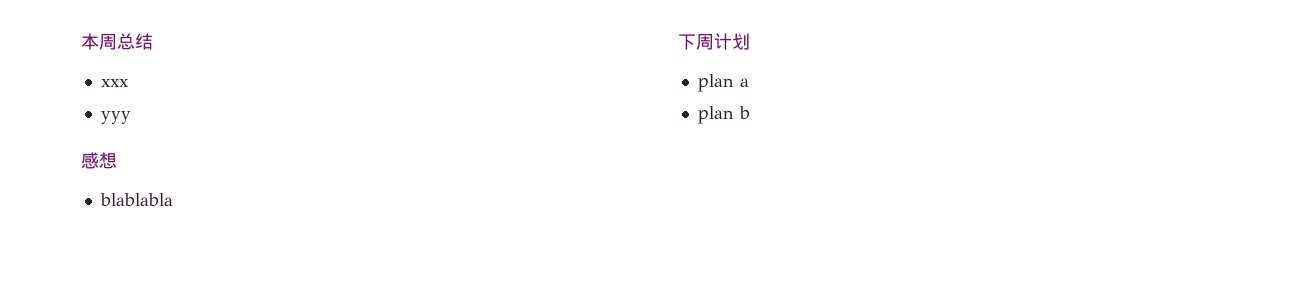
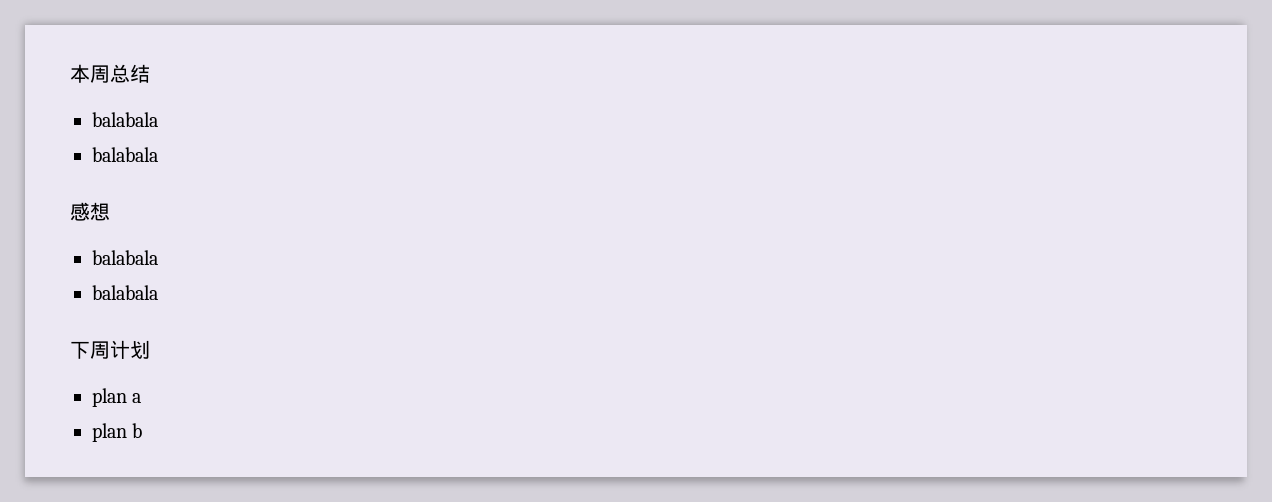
  本周总结
- xxx
- yyy
+ balabala
+ balabala
  感想
- blablabla
+ balabala
+ balabala

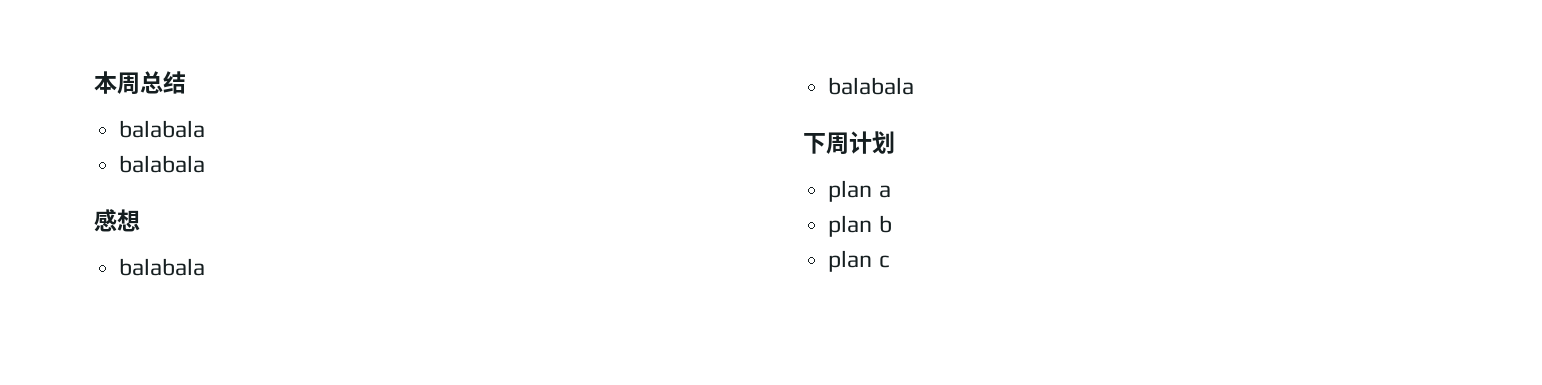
+ plan c

